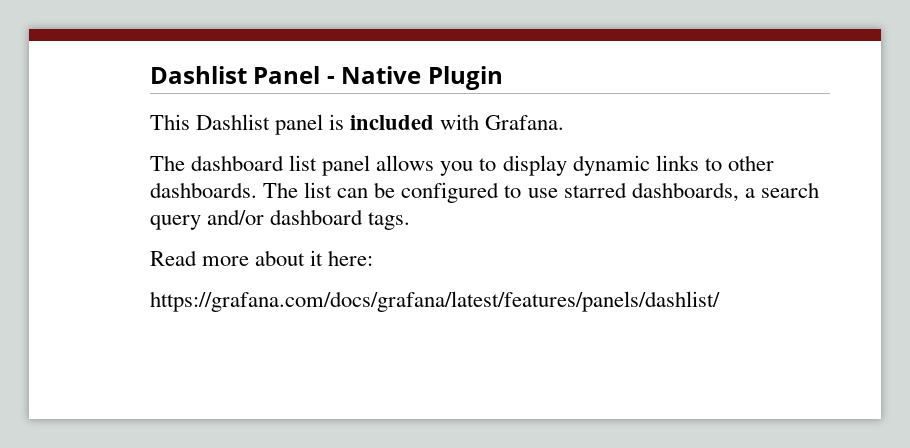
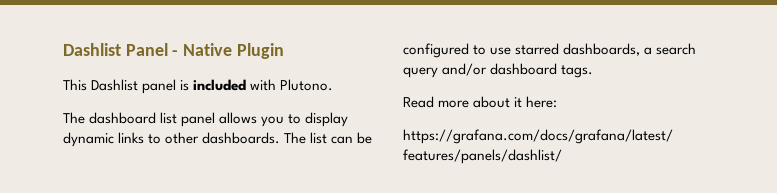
- This Dashlist panel is included with Grafana.
+ This Dashlist panel is included with Plutono.

